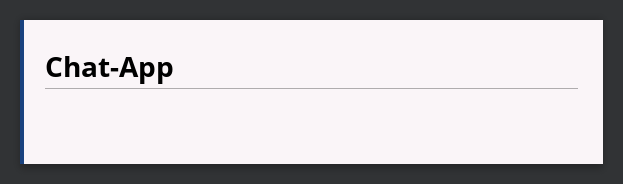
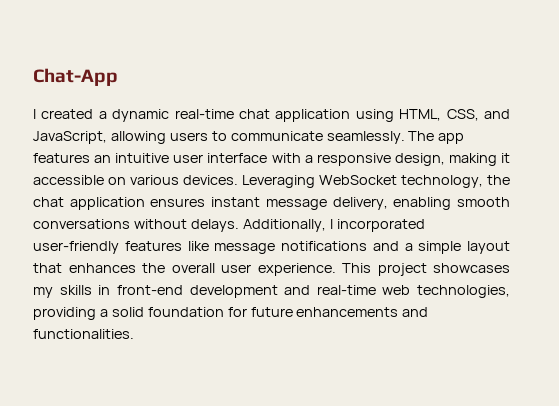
+ I created a dynamic real-time chat application using HTML, CSS, and JavaScript, allowing users to communicate seamlessly. The app features an intuitive user interface with a responsive design, making it accessible on various devices. Leveraging WebSocket technology, the chat application ensures instant message delivery, enabling smooth conversations without delays. Additionally, I incorporated user-friendly features like message notifications and a simple layout that enhances the overall user experience. This project showcases my skills in front-end development and real-time web technologies, providing a solid foundation for future enhancements and functionalities.

